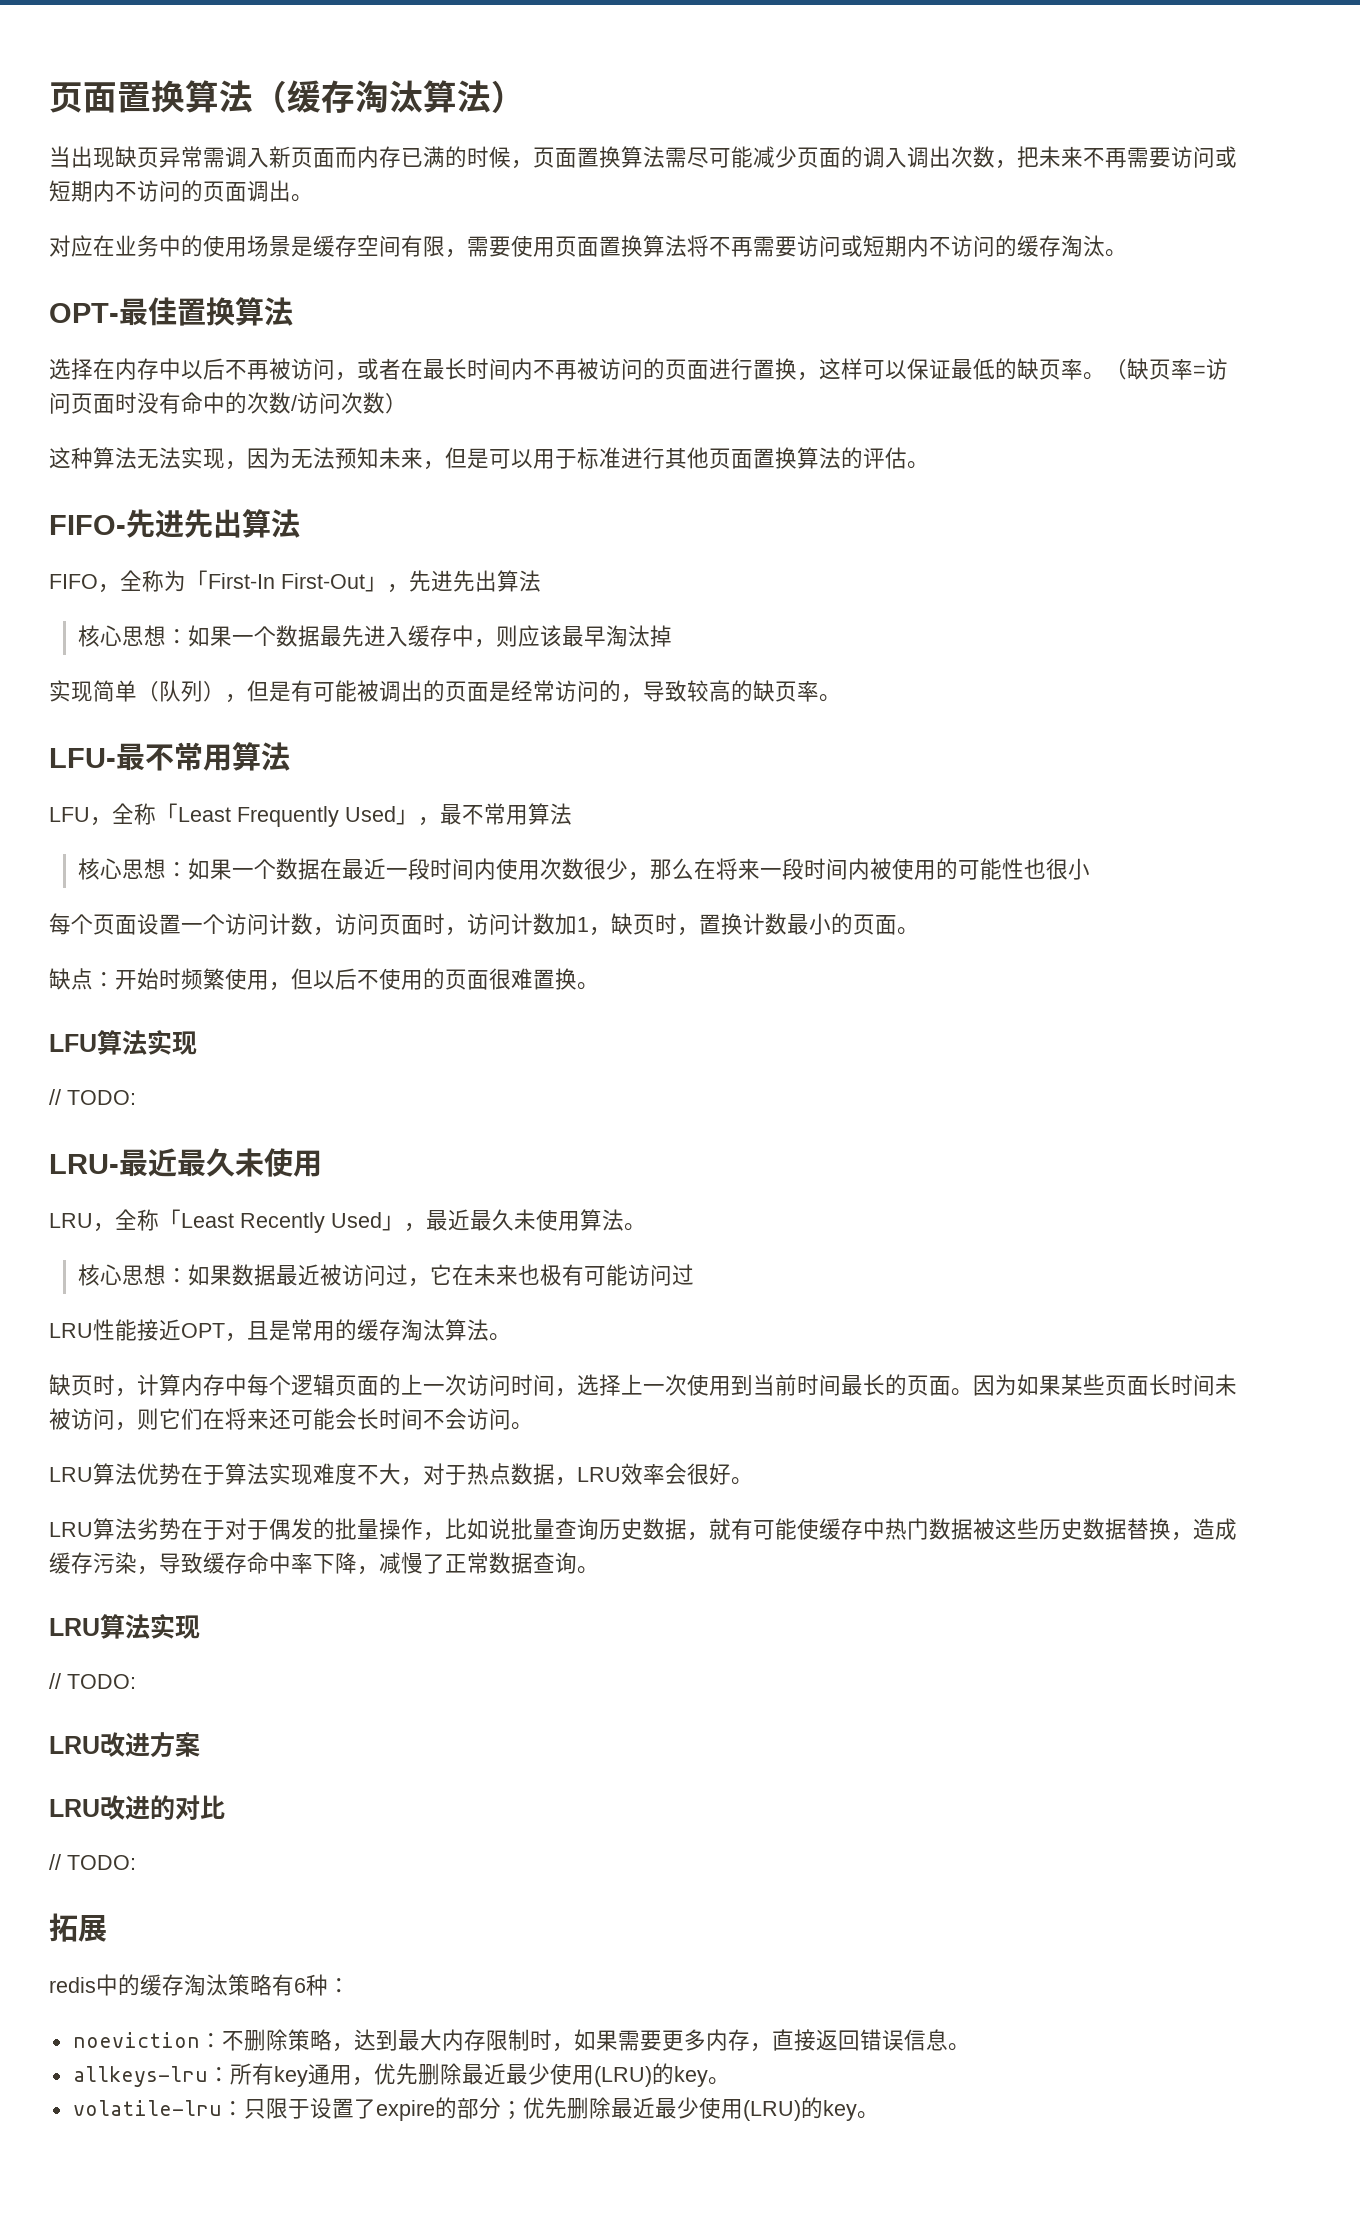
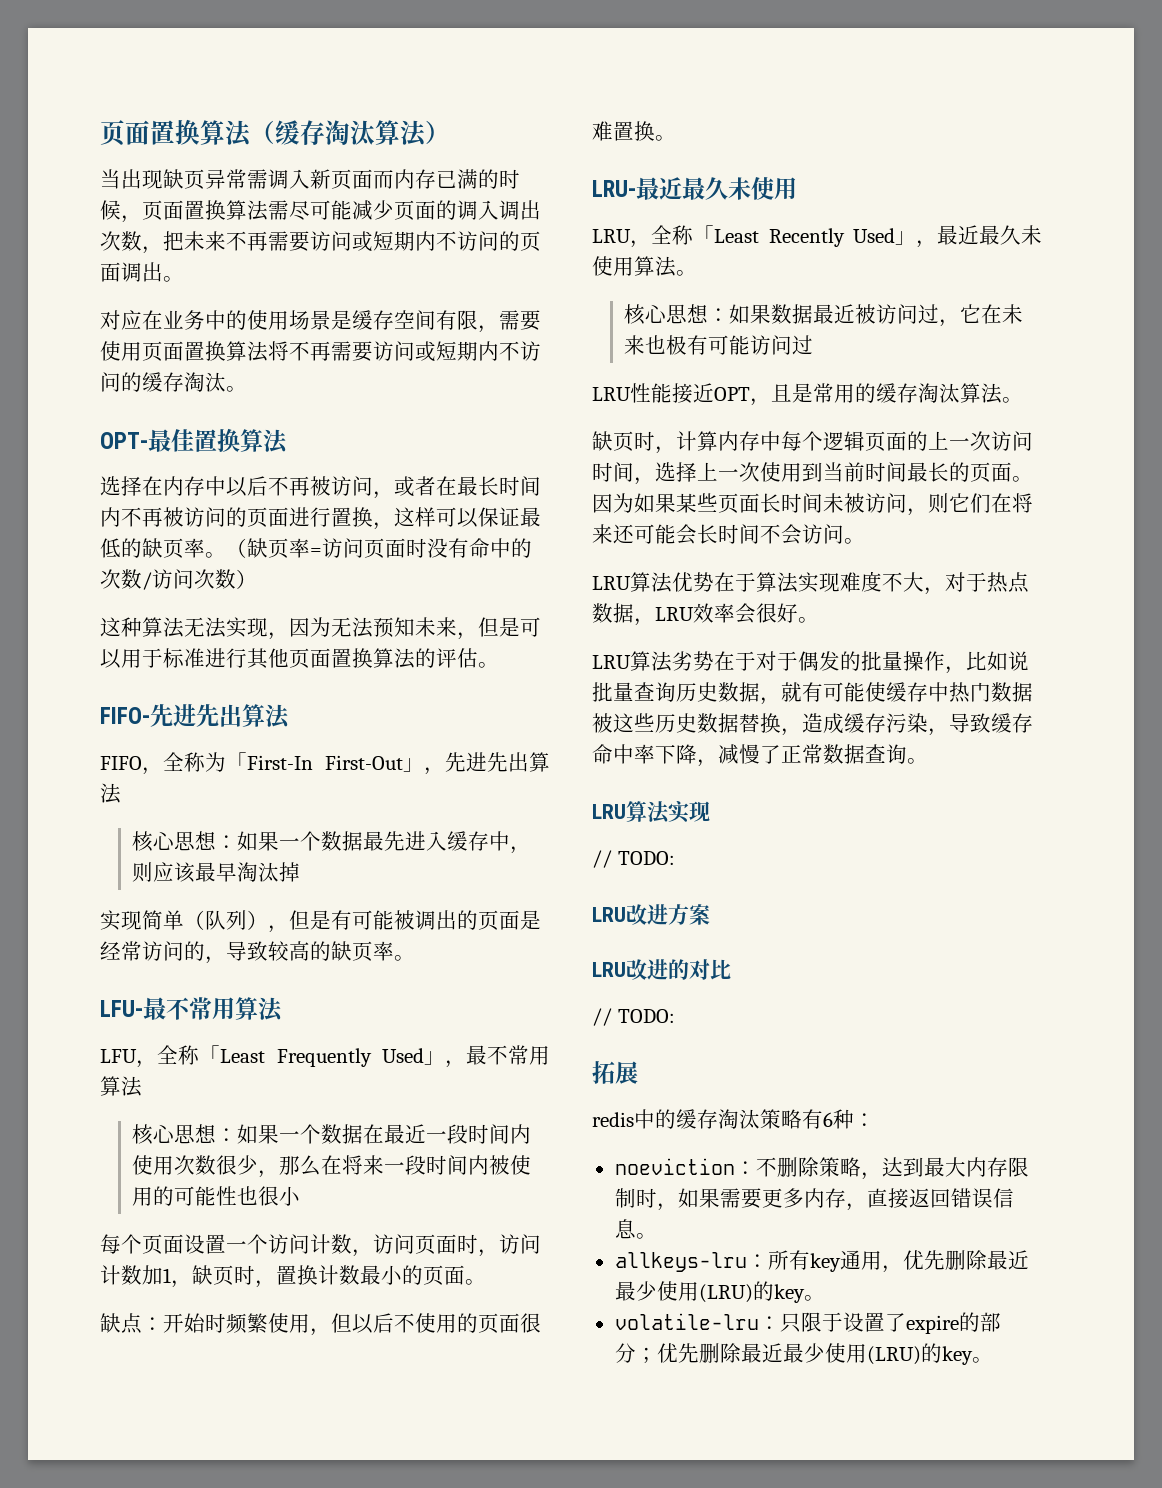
- LFU算法实现
- // TODO:

